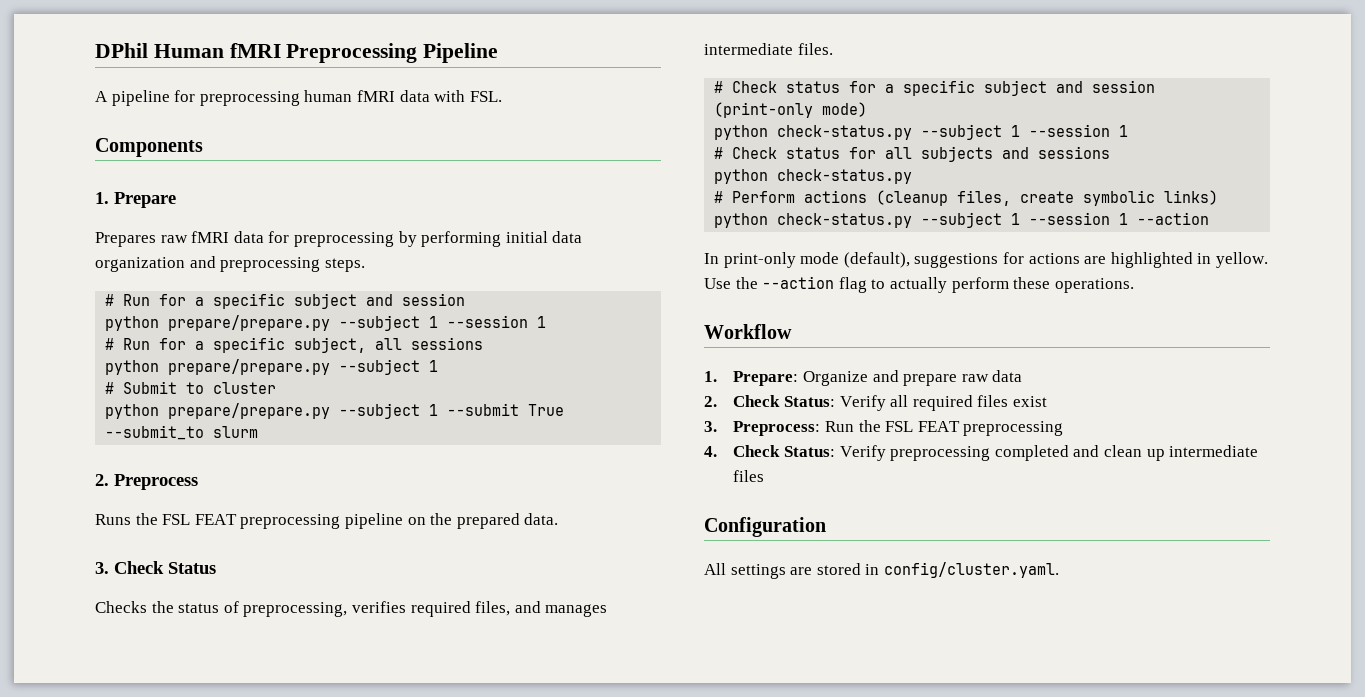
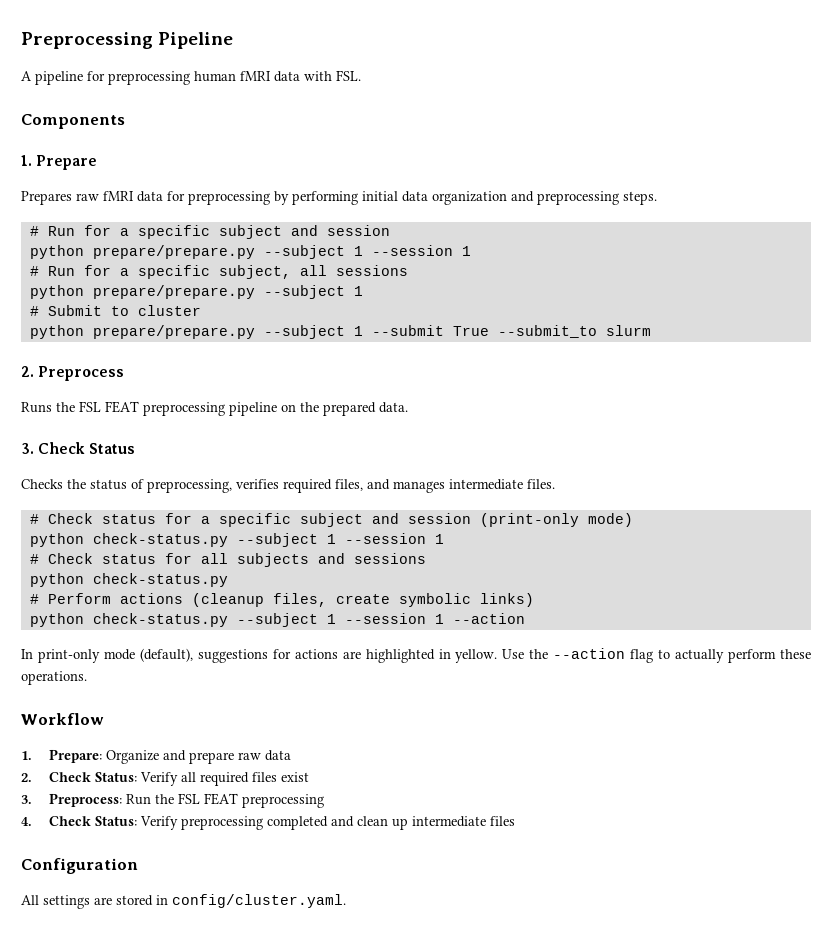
- DPhil Human fMRI Preprocessing Pipeline
+ Preprocessing Pipeline

